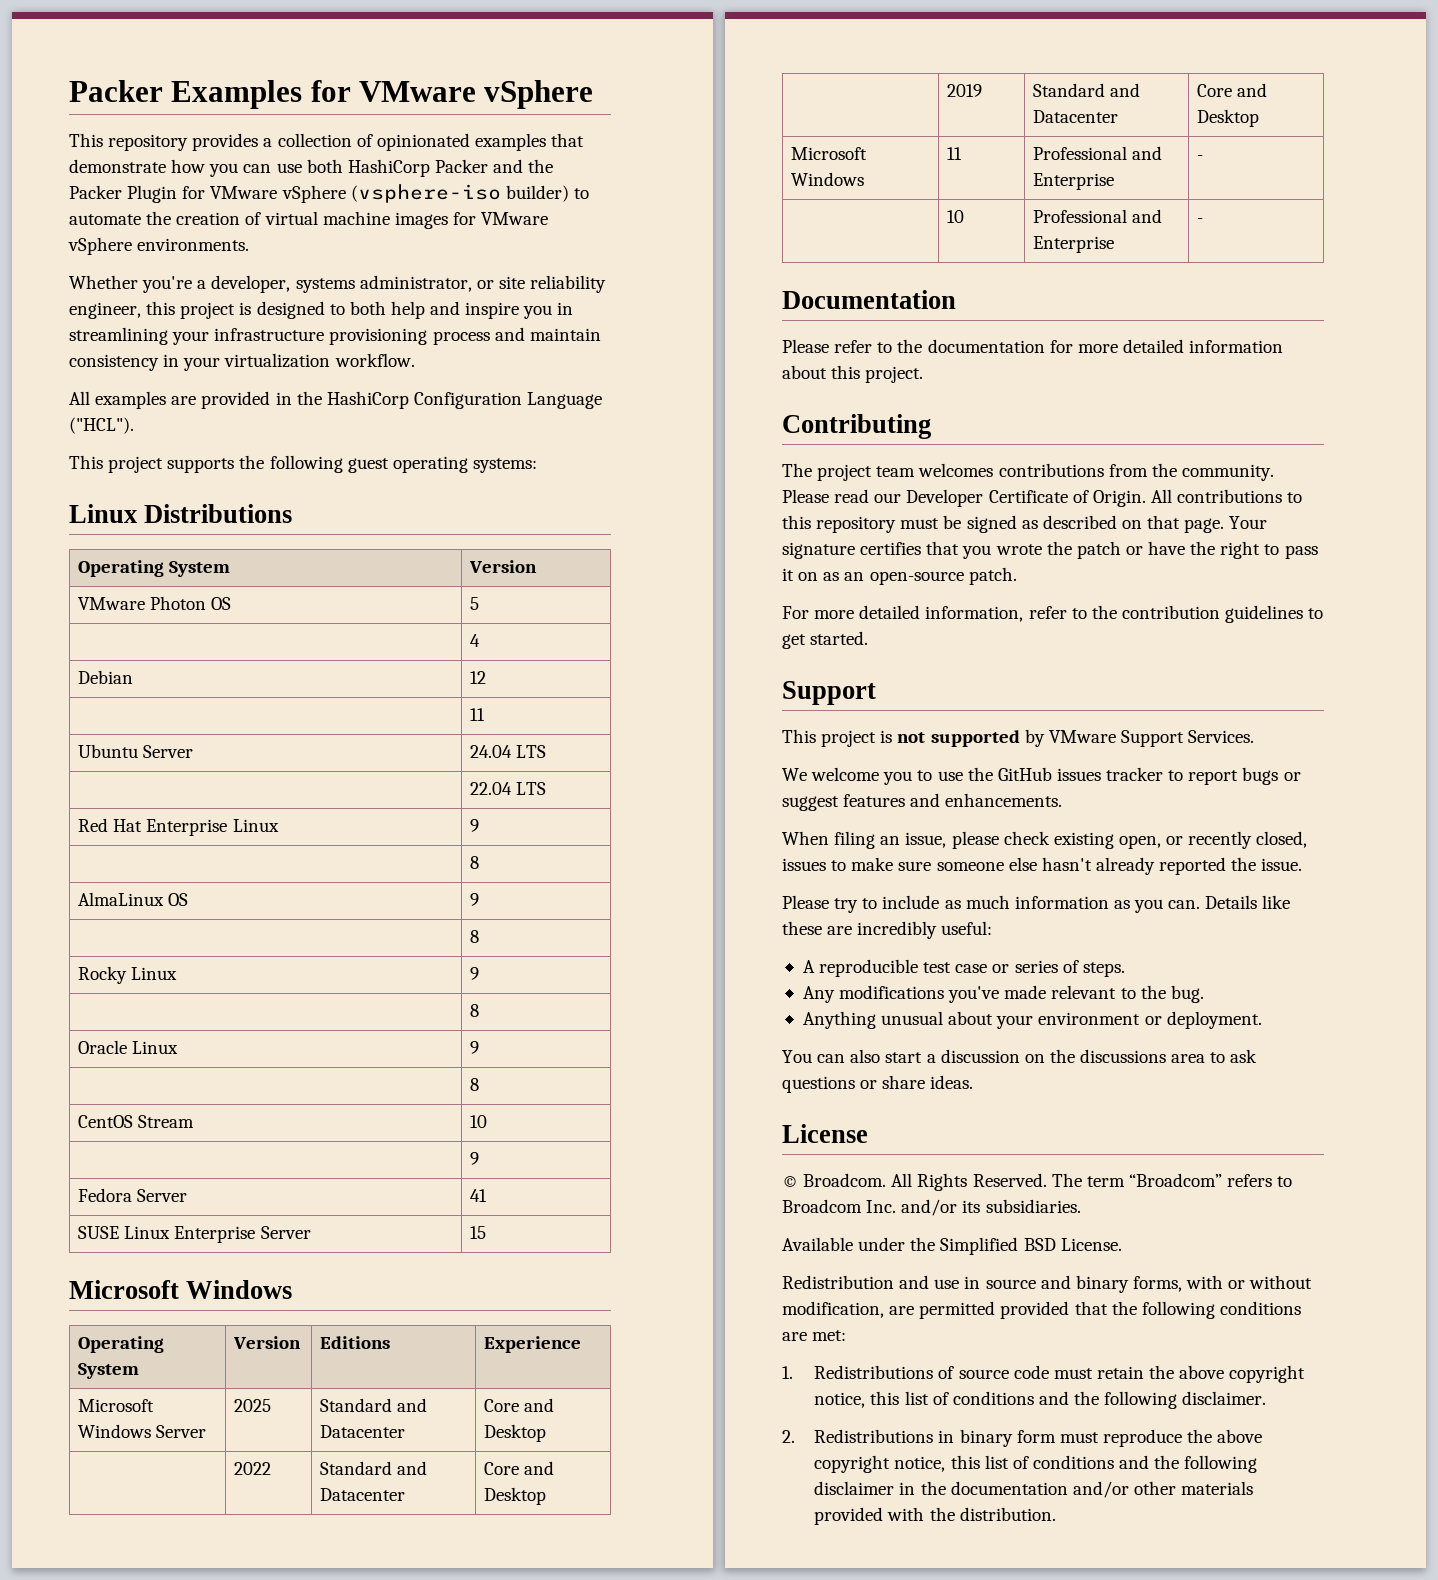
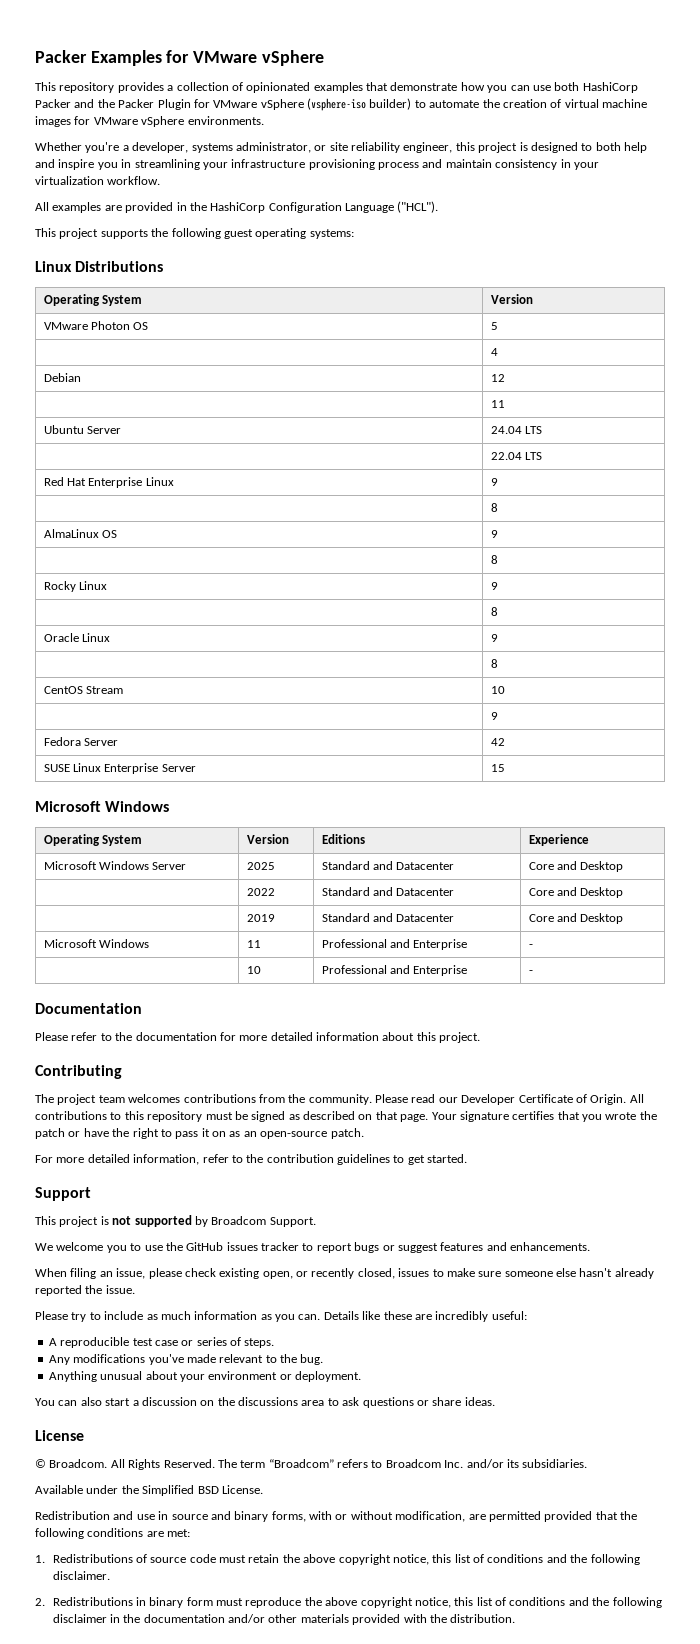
- Fedora Server | 41
+ Fedora Server | 42
- This project is not supported by VMware Support Services.
+ This project is not supported by Broadcom Support.

